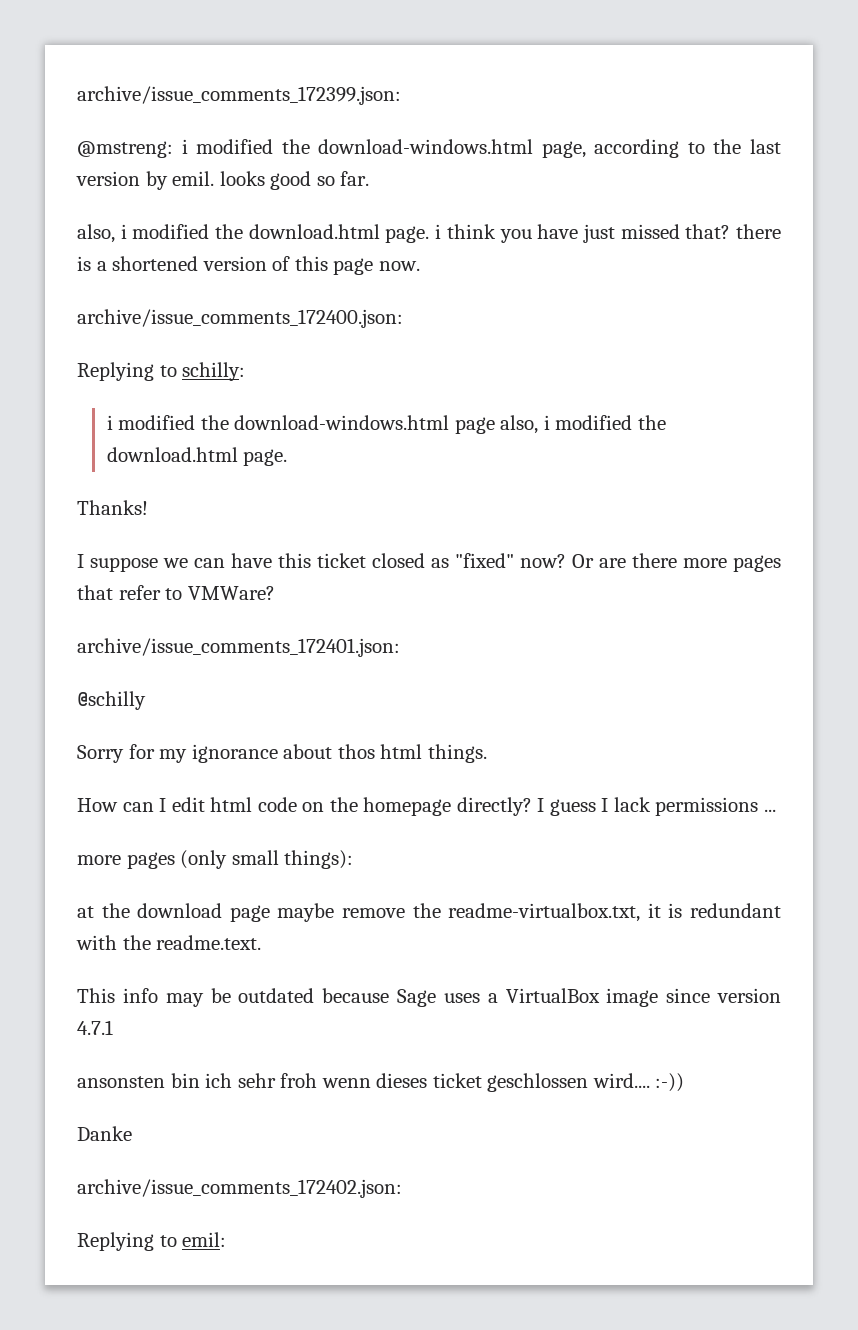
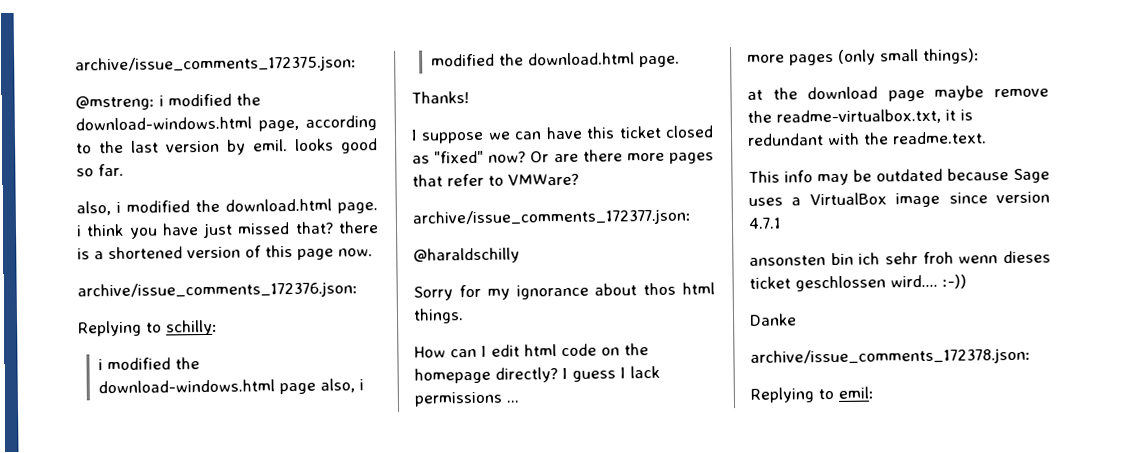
- archive/issue_comments_172399.json:
+ archive/issue_comments_172375.json:
- archive/issue_comments_172400.json:
+ archive/issue_comments_172376.json:
- archive/issue_comments_172401.json:
- @schilly
+ archive/issue_comments_172377.json:
+ @haraldschilly
- archive/issue_comments_172402.json:
+ archive/issue_comments_172378.json:

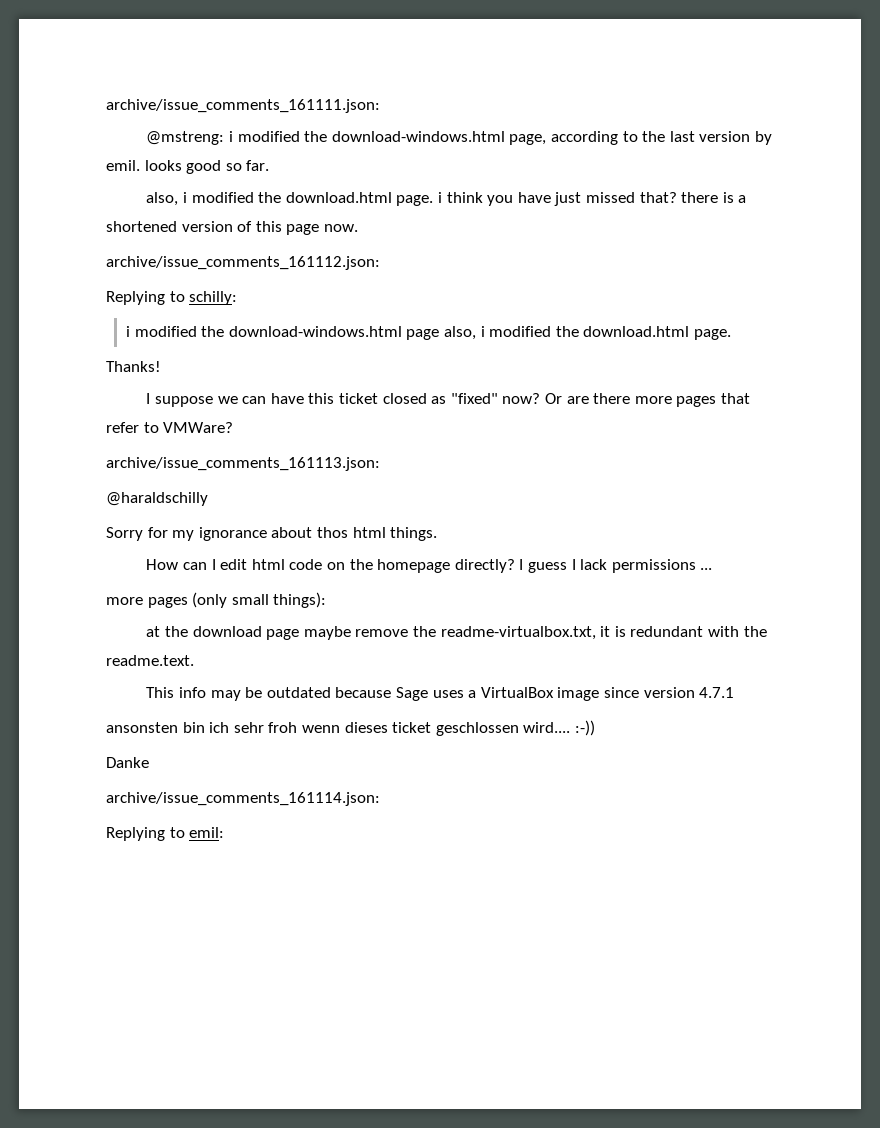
- archive/issue_comments_172375.json:
+ archive/issue_comments_161111.json:
- archive/issue_comments_172376.json:
+ archive/issue_comments_161112.json:
- archive/issue_comments_172377.json:
+ archive/issue_comments_161113.json:
- archive/issue_comments_172378.json:
+ archive/issue_comments_161114.json:

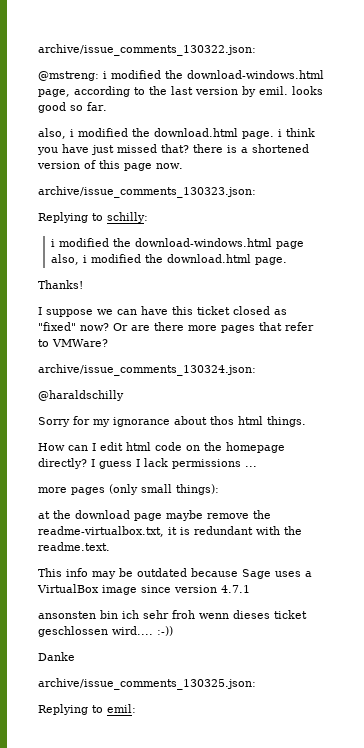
- archive/issue_comments_161111.json:
+ archive/issue_comments_130322.json:
- archive/issue_comments_161112.json:
+ archive/issue_comments_130323.json:
- archive/issue_comments_161113.json:
+ archive/issue_comments_130324.json:
- archive/issue_comments_161114.json:
+ archive/issue_comments_130325.json:

